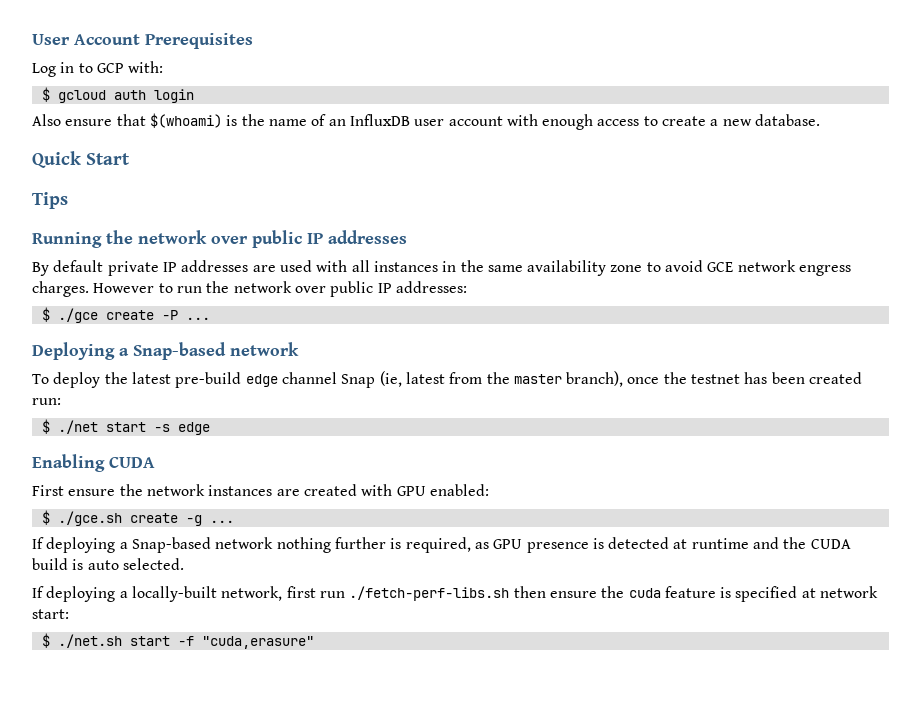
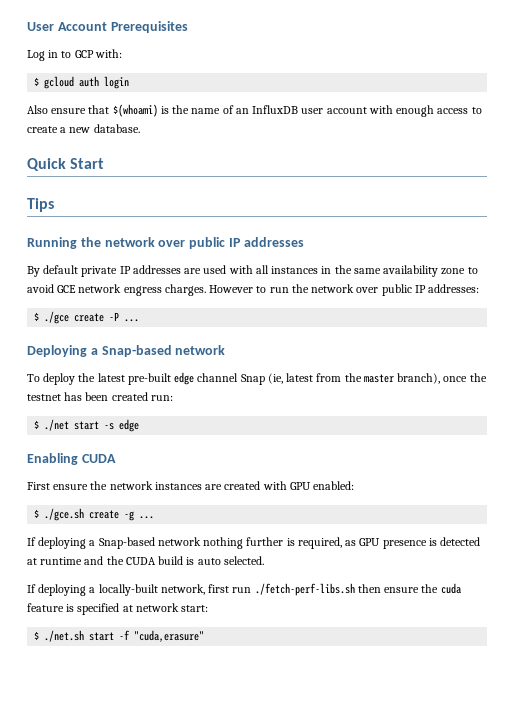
- To deploy the latest pre-build edge channel Snap (ie, latest from the master branch), once the testnet has been created run:
+ To deploy the latest pre-built edge channel Snap (ie, latest from the master branch), once the testnet has been created run:

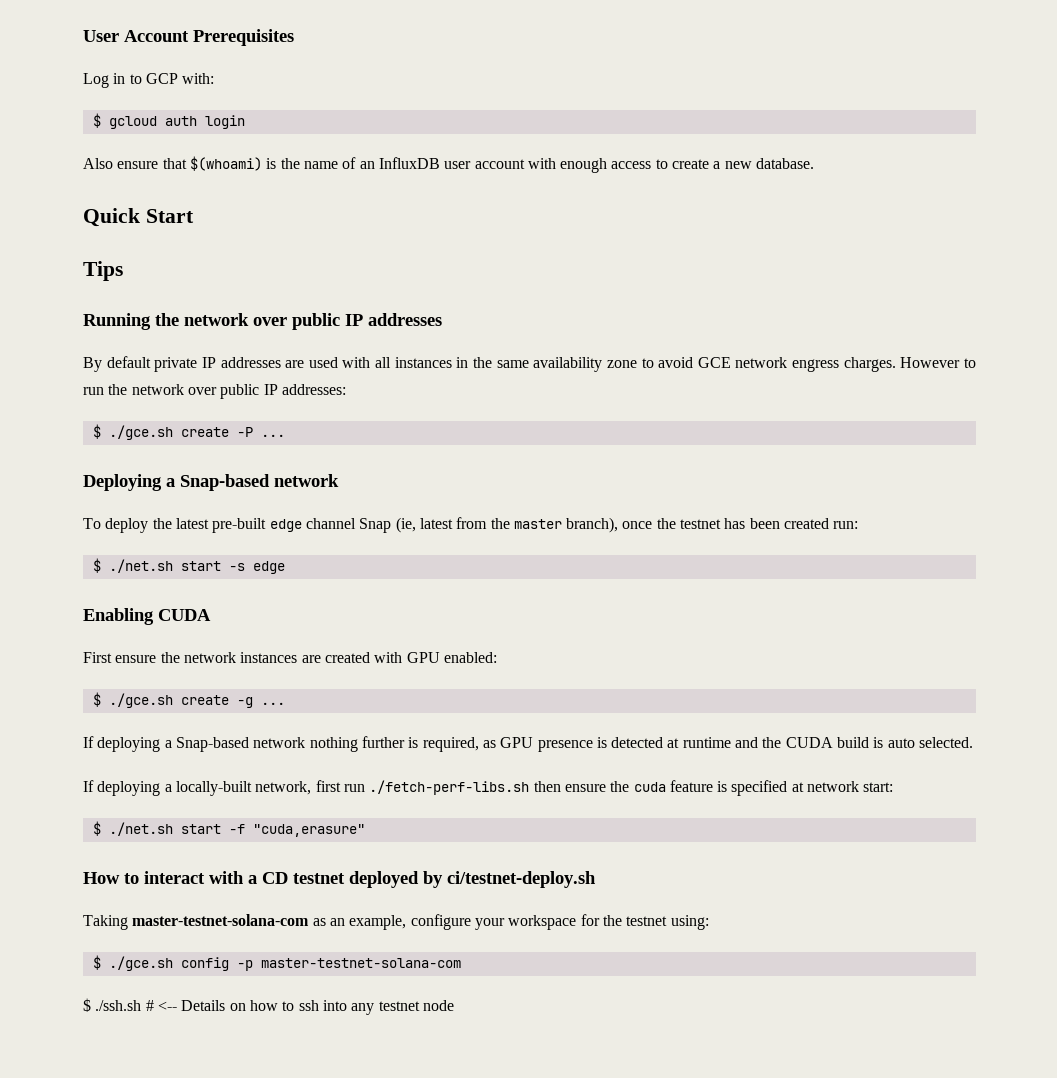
- $ ./gce create -P ...
+ $ ./gce.sh create -P ...
- $ ./net start -s edge
+ $ ./net.sh start -s edge
+ How to interact with a CD testnet deployed by ci/testnet-deploy.sh
+ Taking master-testnet-solana-com as an example, configure your workspace for the testnet using:
+ $ ./gce.sh config -p master-testnet-solana-com
+ $ ./ssh.sh # <-- Details on how to ssh into any testnet node

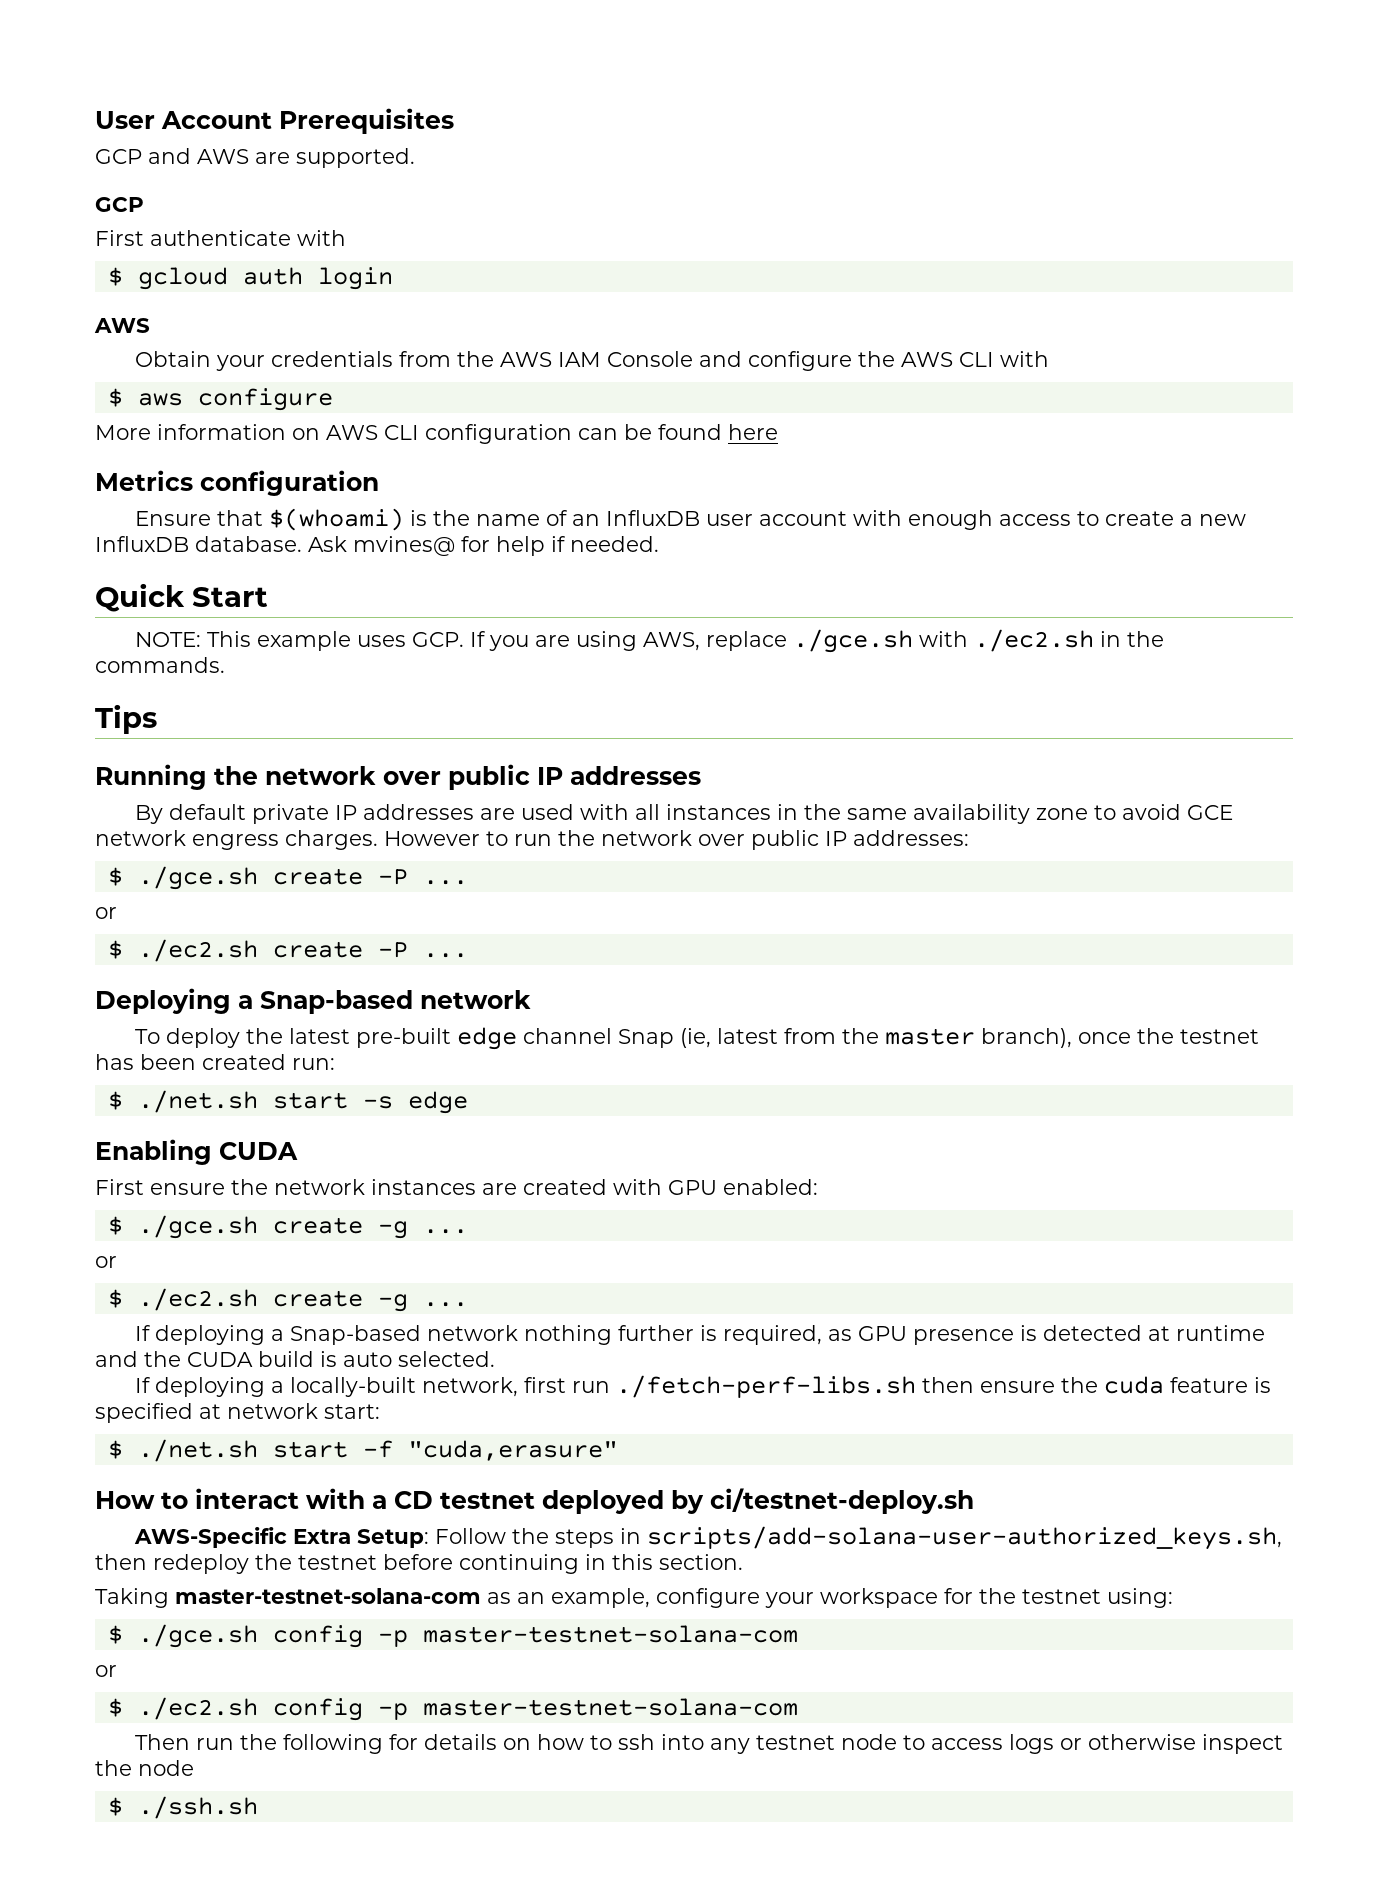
- Log in to GCP with:
+ GCP and AWS are supported.
+ GCP
+ First authenticate with
  $ gcloud auth login
- Also ensure that $(whoami) is the name of an InfluxDB user account with enough access to create a new database.
+ AWS
+ Obtain your credentials from the AWS IAM Console and configure the AWS CLI with
+ $ aws configure
+ More information on AWS CLI configuration can be found here
+ Metrics configuration
+ Ensure that $(whoami) is the name of an InfluxDB user account with enough access to create a new InfluxDB database. Ask mvines@ for help if needed.
  Quick Start
+ NOTE: This example uses GCP. If you are using AWS, replace ./gce.sh with ./ec2.sh in the commands.
  $ ./gce.sh create -P ...
+ or
+ $ ./ec2.sh create -P ...
  $ ./gce.sh create -g ...
+ or
+ $ ./ec2.sh create -g ...
+ AWS-Specific Extra Setup: Follow the steps in scripts/add-solana-user-authorized_keys.sh, then redeploy the testnet before continuing in this section.
  $ ./gce.sh config -p master-testnet-solana-com
- $ ./ssh.sh # <-- Details on how to ssh into any testnet node
+ or
+ $ ./ec2.sh config -p master-testnet-solana-com
+ Then run the following for details on how to ssh into any testnet node to access logs or otherwise inspect the node
+ $ ./ssh.sh

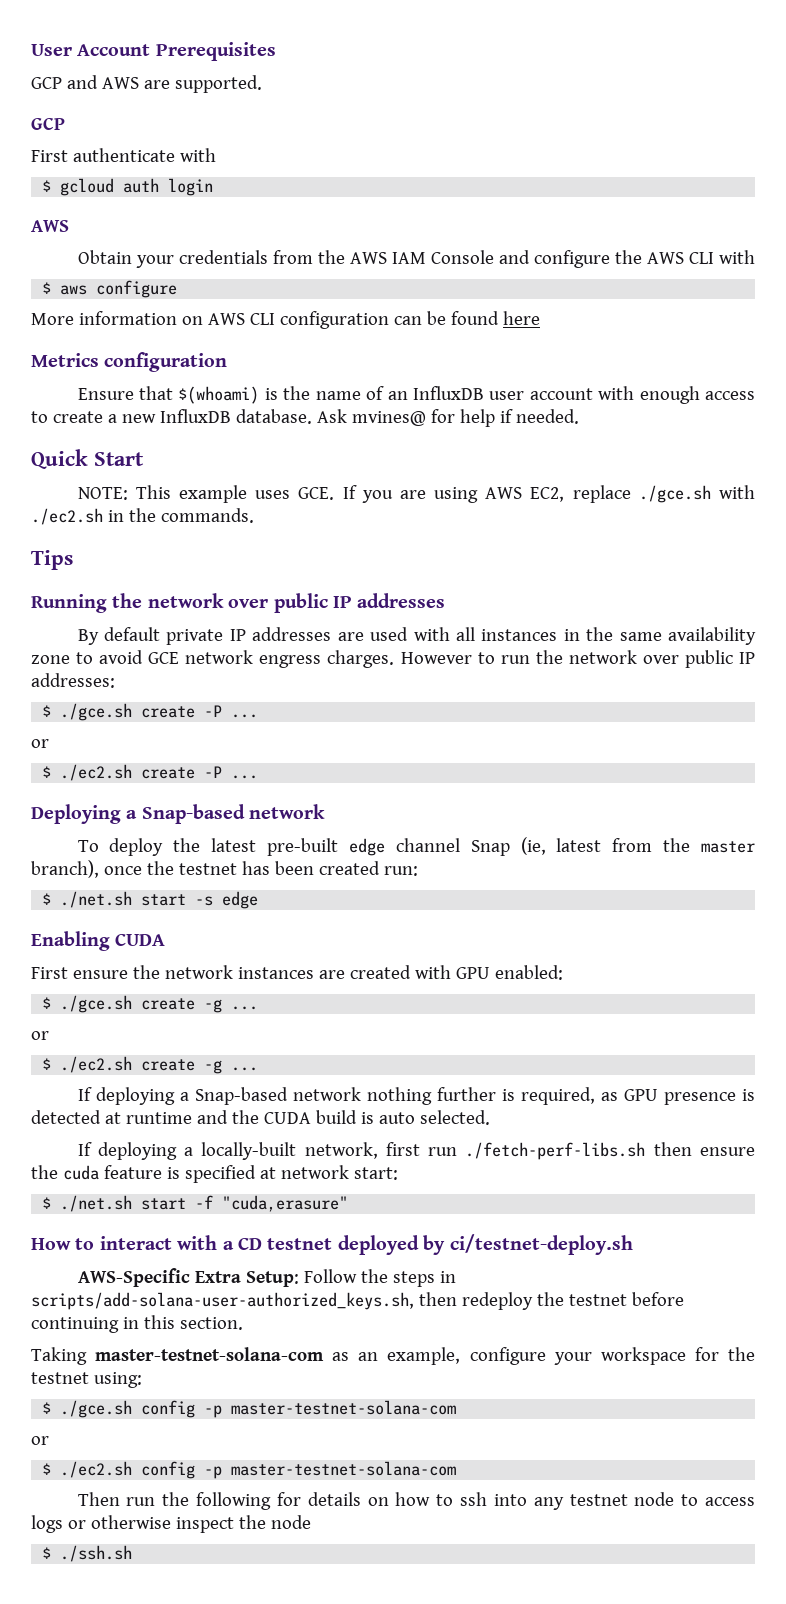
- NOTE: This example uses GCP. If you are using AWS, replace ./gce.sh with ./ec2.sh in the commands.
+ NOTE: This example uses GCE. If you are using AWS EC2, replace ./gce.sh with ./ec2.sh in the commands.

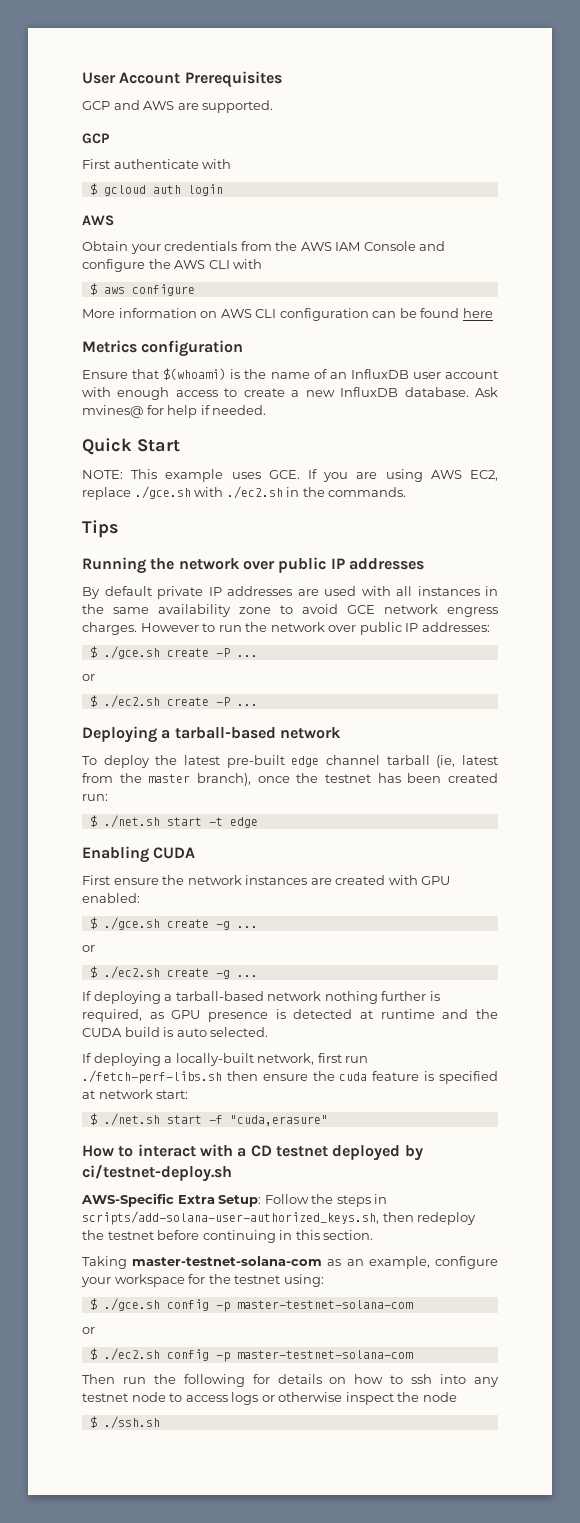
- Deploying a Snap-based network
+ Deploying a tarball-based network
- To deploy the latest pre-built edge channel Snap (ie, latest from the master branch), once the testnet has been created run:
+ To deploy the latest pre-built edge channel tarball (ie, latest from the master branch), once the testnet has been created run:
- $ ./net.sh start -s edge
+ $ ./net.sh start -t edge
- If deploying a Snap-based network nothing further is required, as GPU presence is detected at runtime and the CUDA build is auto selected.
+ If deploying a tarball-based network nothing further is required, as GPU presence is detected at runtime and the CUDA build is auto selected.

